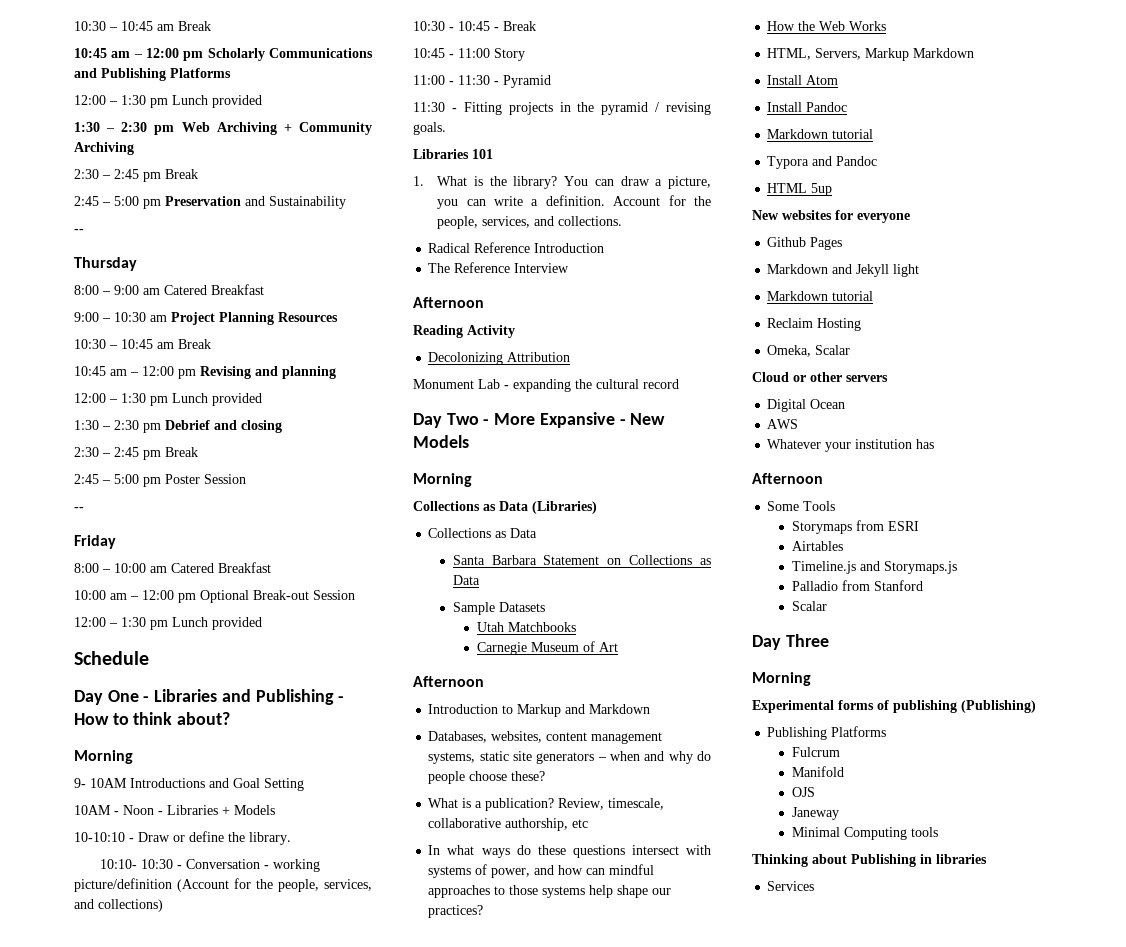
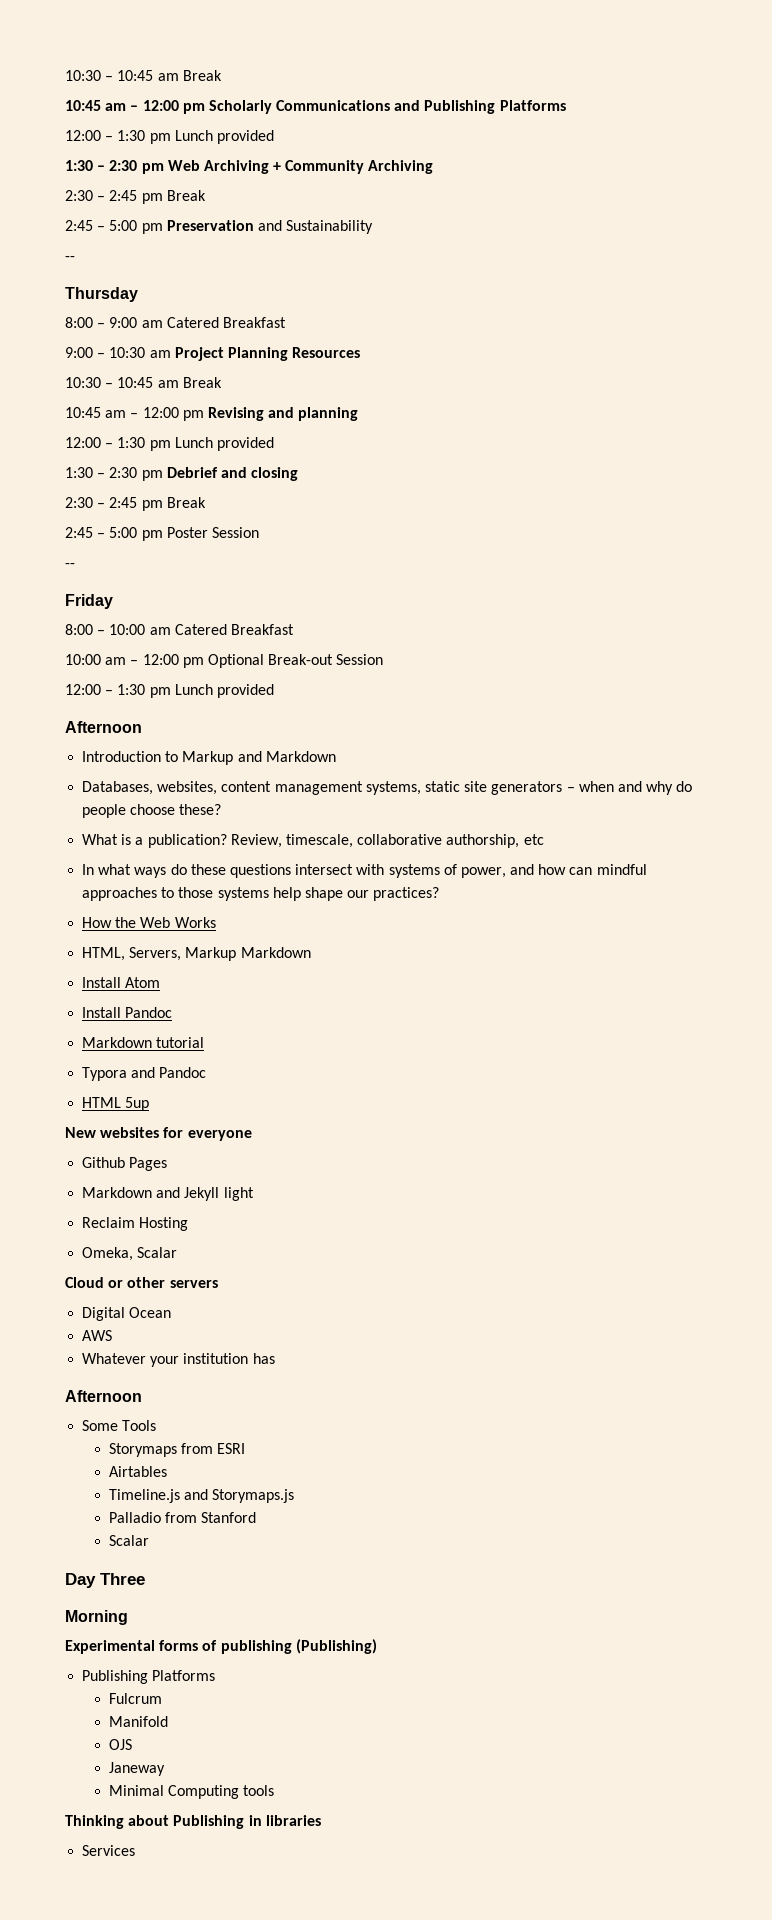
- Schedule
- Day One - Libraries and Publishing - How to think about?
- Morning
- 9- 10AM Introductions and Goal Setting
- 10AM - Noon - Libraries + Models
- 10-10:10 - Draw or define the library.
- 10:10- 10:30 - Conversation - working picture/definition (Account for the people, services, and collections)
- 10:30 - 10:45 - Break
- 10:45 - 11:00 Story
- 11:00 - 11:30 - Pyramid
- 11:30 - Fitting projects in the pyramid / revising goals.
- Libraries 101
- 1. What is the library? You can draw a picture, you can write a definition. Account for the people, services, and collections.
- Radical Reference Introduction
- The Reference Interview
- Afternoon
- Reading Activity
- Decolonizing Attribution
- Monument Lab - expanding the cultural record
- Day Two - More Expansive - New Models
- Morning
- Collections as Data (Libraries)
- Collections as Data
- Santa Barbara Statement on Collections as Data
- Sample Datasets
- Utah Matchbooks
- Carnegie Museum of Art
  Markdown and Jekyll light
- Markdown tutorial

